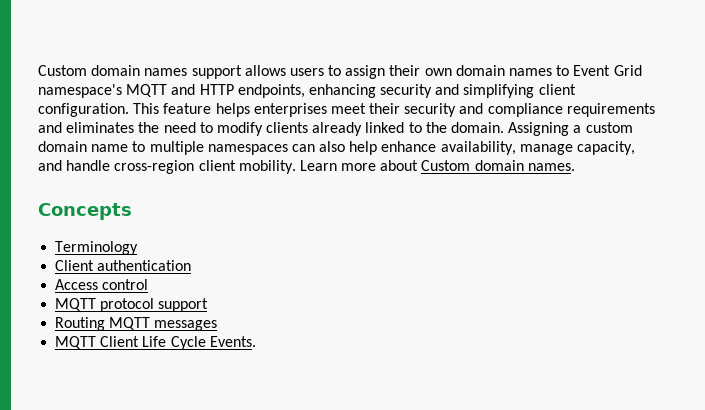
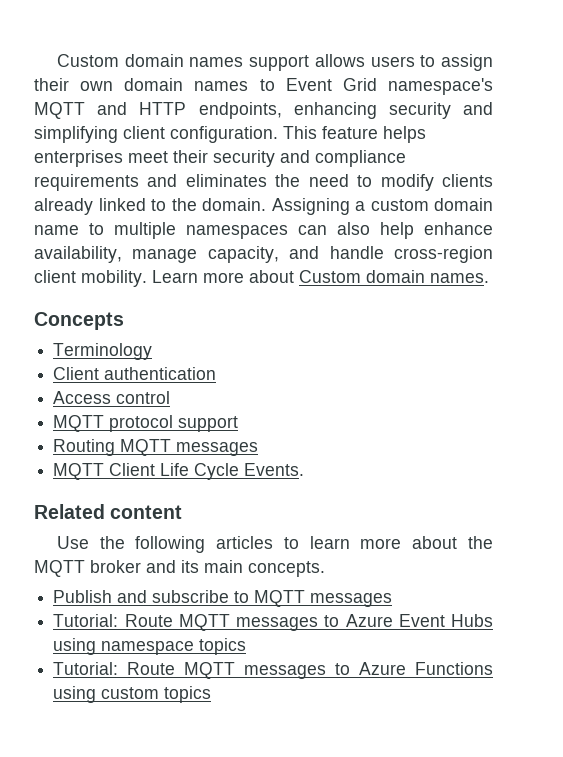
+ Related content
+ Use the following articles to learn more about the MQTT broker and its main concepts.
+ Publish and subscribe to MQTT messages
+ Tutorial: Route MQTT messages to Azure Event Hubs using namespace topics
+ Tutorial: Route MQTT messages to Azure Functions using custom topics

